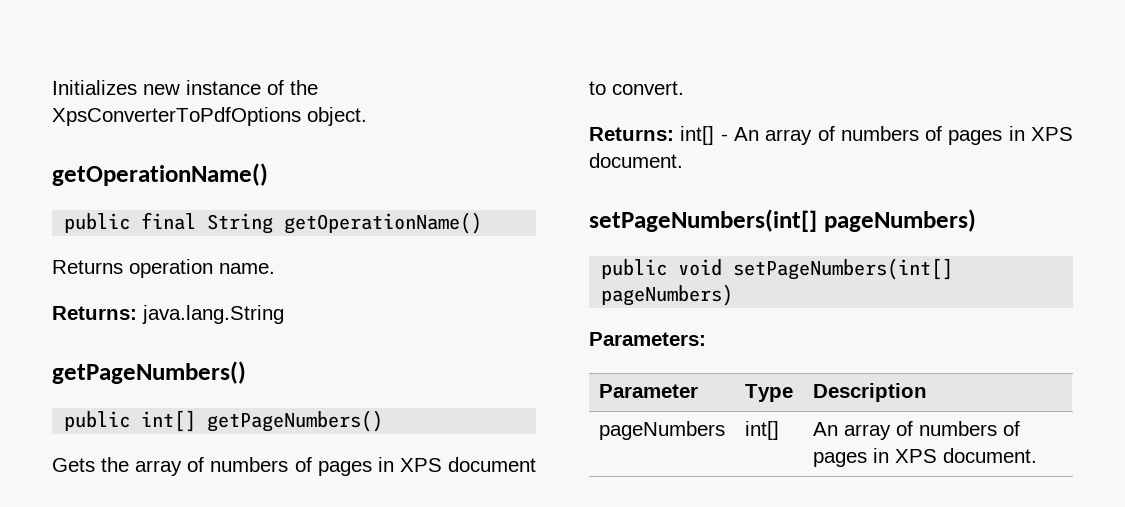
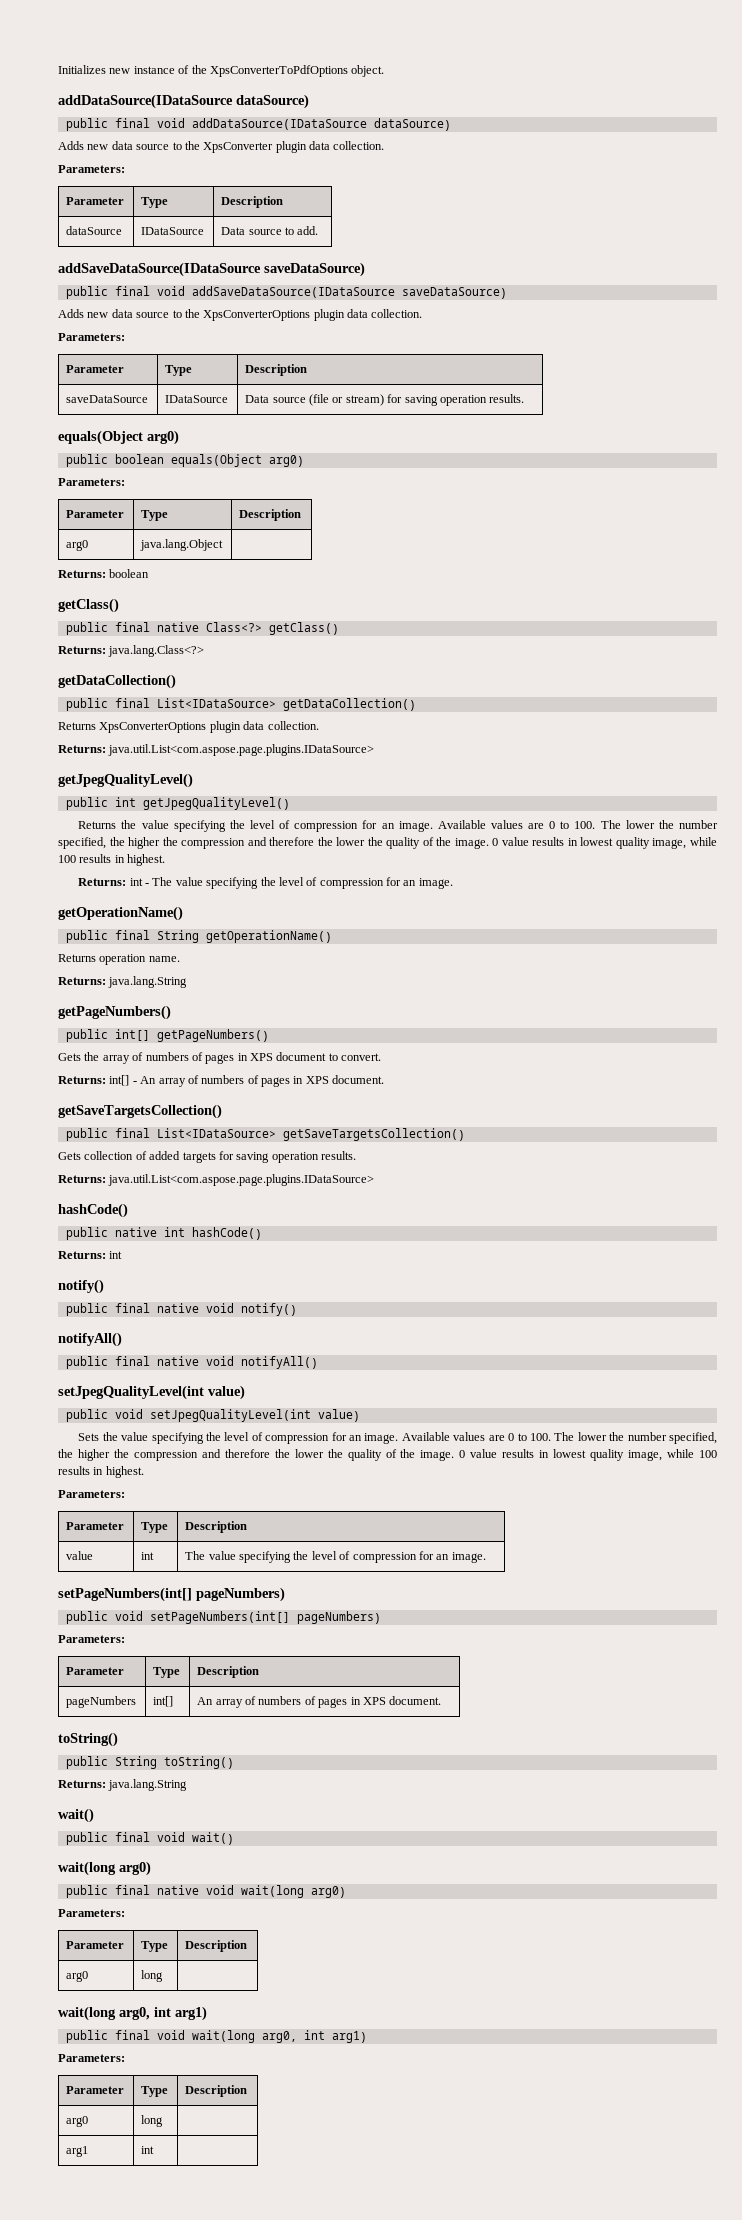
  Initializes new instance of the XpsConverterToPdfOptions object.
+ addDataSource(IDataSource dataSource)
+ public final void addDataSource(IDataSource dataSource)
+ Adds new data source to the XpsConverter plugin data collection.
+ Parameters:
+ Parameter | Type | Description
+ dataSource | IDataSource | Data source to add.
+ addSaveDataSource(IDataSource saveDataSource)
+ public final void addSaveDataSource(IDataSource saveDataSource)
+ Adds new data source to the XpsConverterOptions plugin data collection.
+ Parameters:
+ Parameter | Type | Description
+ saveDataSource | IDataSource | Data source (file or stream) for saving operation results.
+ equals(Object arg0)
+ public boolean equals(Object arg0)
+ Parameters:
+ Parameter | Type | Description
+ arg0 | java.lang.Object |
+ Returns: boolean
+ getClass()
+ public final native Class<?> getClass()
+ Returns: java.lang.Class<?>
+ getDataCollection()
+ public final List<IDataSource> getDataCollection()
+ Returns XpsConverterOptions plugin data collection.
+ Returns: java.util.List<com.aspose.page.plugins.IDataSource>
+ getJpegQualityLevel()
+ public int getJpegQualityLevel()
+ Returns the value specifying the level of compression for an image. Available values are 0 to 100. The lower the number specified, the higher the compression and therefore the lower the quality of the image. 0 value results in lowest quality image, while 100 results in highest.
+ Returns: int - The value specifying the level of compression for an image.
  Returns: int[] - An array of numbers of pages in XPS document.
+ getSaveTargetsCollection()
+ public final List<IDataSource> getSaveTargetsCollection()
+ Gets collection of added targets for saving operation results.
+ Returns: java.util.List<com.aspose.page.plugins.IDataSource>
+ hashCode()
+ public native int hashCode()
+ Returns: int
+ notify()
+ public final native void notify()
+ notifyAll()
+ public final native void notifyAll()
+ setJpegQualityLevel(int value)
+ public void setJpegQualityLevel(int value)
+ Sets the value specifying the level of compression for an image. Available values are 0 to 100. The lower the number specified, the higher the compression and therefore the lower the quality of the image. 0 value results in lowest quality image, while 100 results in highest.
+ Parameters:
+ Parameter | Type | Description
+ value | int | The value specifying the level of compression for an image.
  pageNumbers | int[] | An array of numbers of pages in XPS document.
+ toString()
+ public String toString()
+ Returns: java.lang.String
+ wait()
+ public final void wait()
+ wait(long arg0)
+ public final native void wait(long arg0)
+ Parameters:
+ Parameter | Type | Description
+ arg0 | long |
+ wait(long arg0, int arg1)
+ public final void wait(long arg0, int arg1)
+ Parameters:
+ Parameter | Type | Description
+ arg0 | long |
+ arg1 | int |

